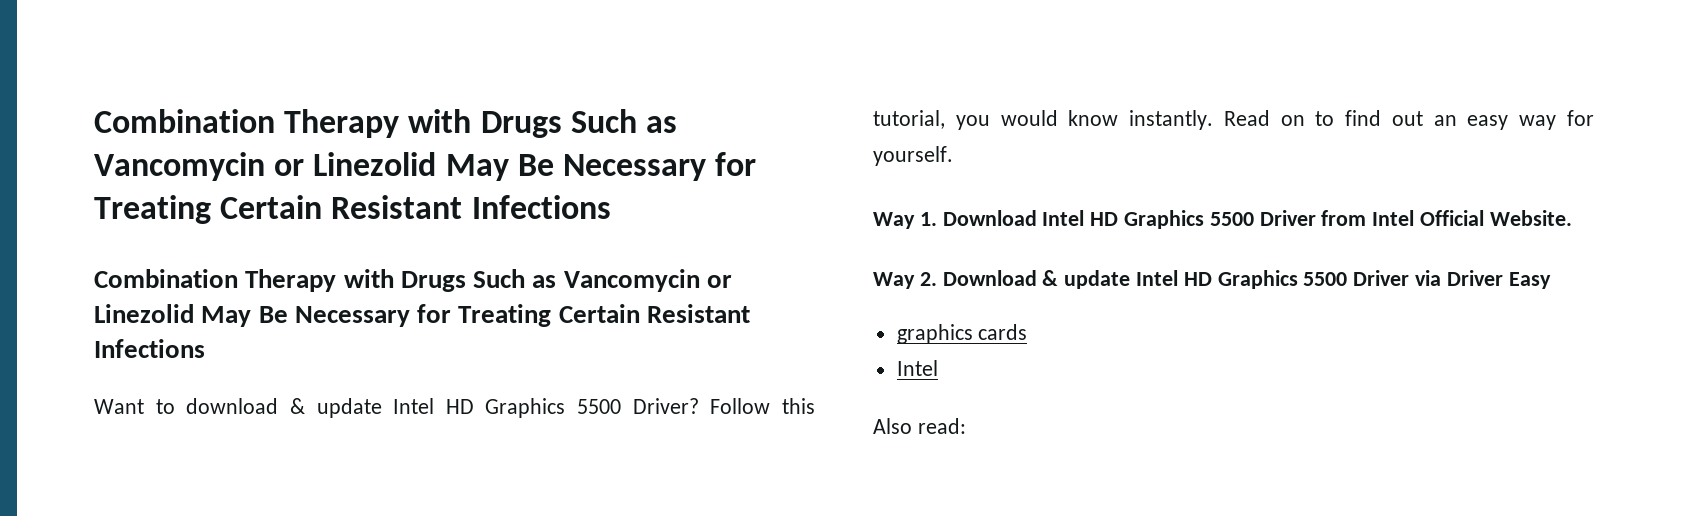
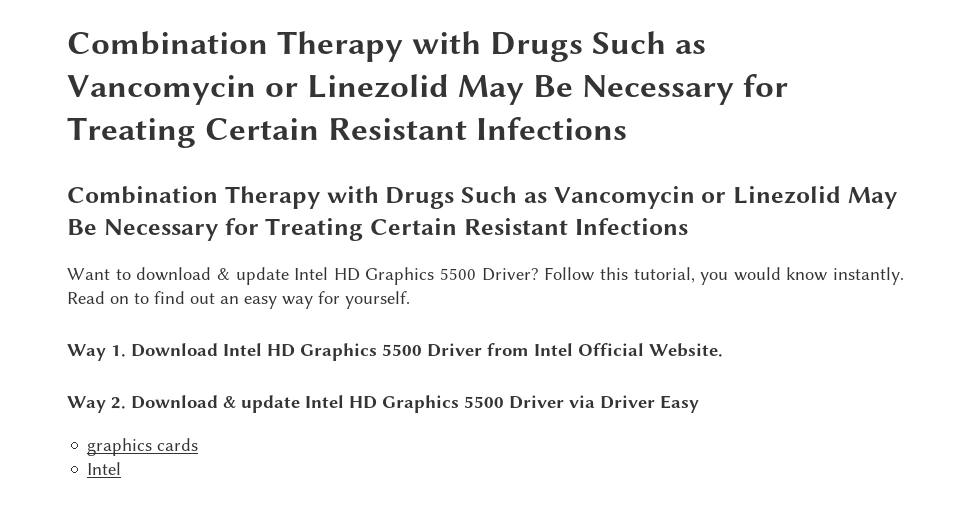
- Also read:

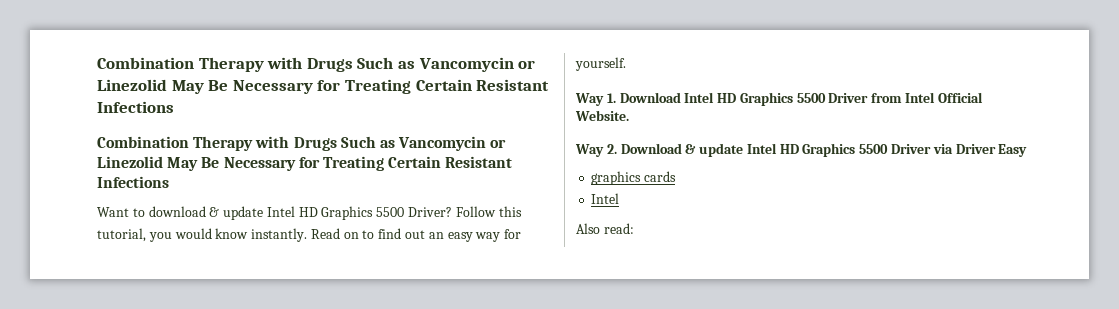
+ Also read:

